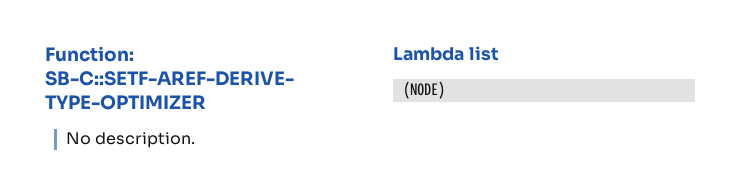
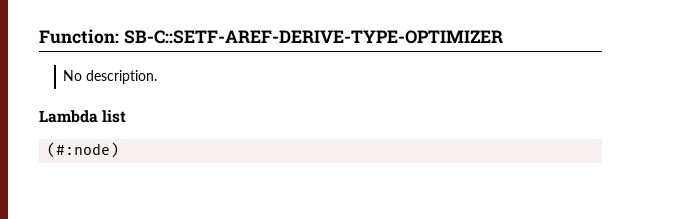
- (NODE)
+ (#:node)

